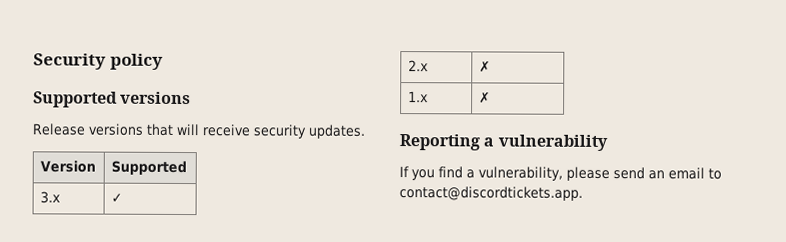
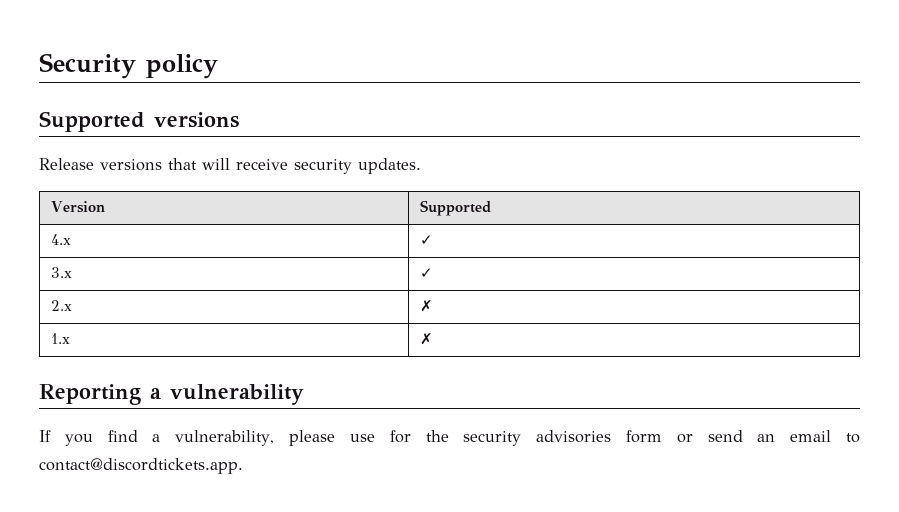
+ 4.x | ✓
- If you find a vulnerability, please send an email to contact@discordtickets.app.
+ If you find a vulnerability, please use for the security advisories form or send an email to contact@discordtickets.app.

